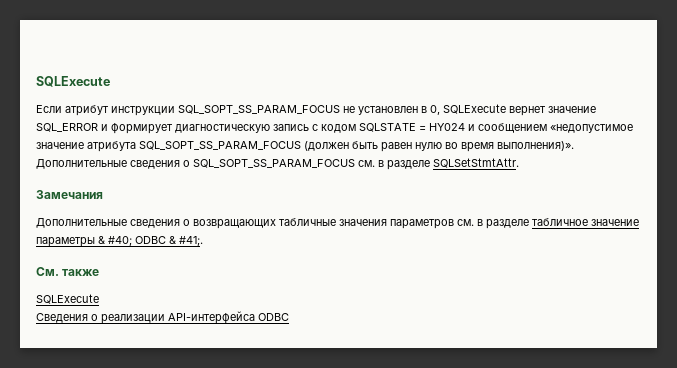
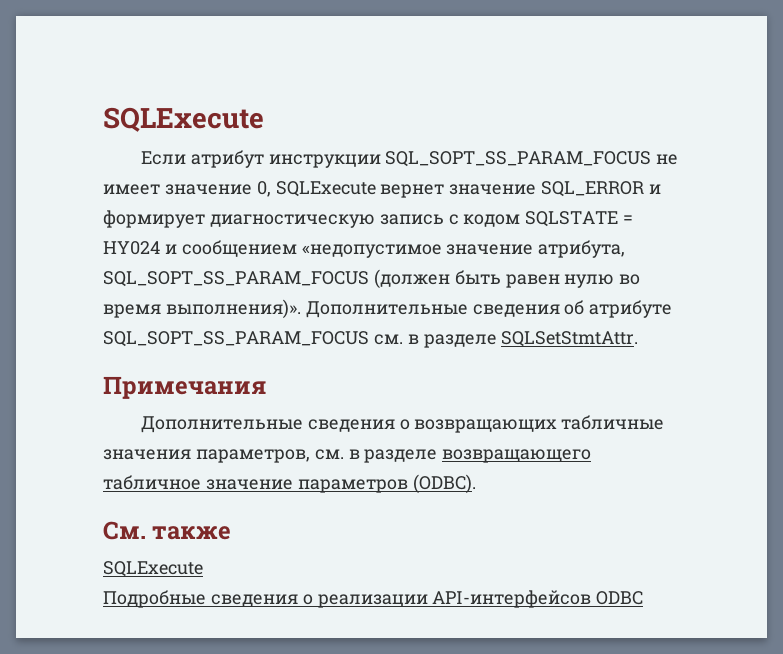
- Если атрибут инструкции SQL_SOPT_SS_PARAM_FOCUS не установлен в 0, SQLExecute вернет значение SQL_ERROR и формирует диагностическую запись с кодом SQLSTATE = HY024 и сообщением «недопустимое значение атрибута SQL_SOPT_SS_PARAM_FOCUS (должен быть равен нулю во время выполнения)».
+ Если атрибут инструкции SQL_SOPT_SS_PARAM_FOCUS не имеет значение 0, SQLExecute вернет значение SQL_ERROR и формирует диагностическую запись с кодом SQLSTATE = HY024 и сообщением «недопустимое значение атрибута, SQL_SOPT_SS_PARAM_FOCUS (должен быть равен нулю во время выполнения)».
- Дополнительные сведения о SQL_SOPT_SS_PARAM_FOCUS см. в разделе SQLSetStmtAttr.
+ Дополнительные сведения об атрибуте SQL_SOPT_SS_PARAM_FOCUS см. в разделе SQLSetStmtAttr.
- Замечания
+ Примечания
- Дополнительные сведения о возвращающих табличные значения параметров см. в разделе табличное значение параметры & #40; ODBC & #41;.
+ Дополнительные сведения о возвращающих табличные значения параметров, см. в разделе возвращающего табличное значение параметров (ODBC).
- Сведения о реализации API-интерфейса ODBC
+ Подробные сведения о реализации API-интерфейсов ODBC

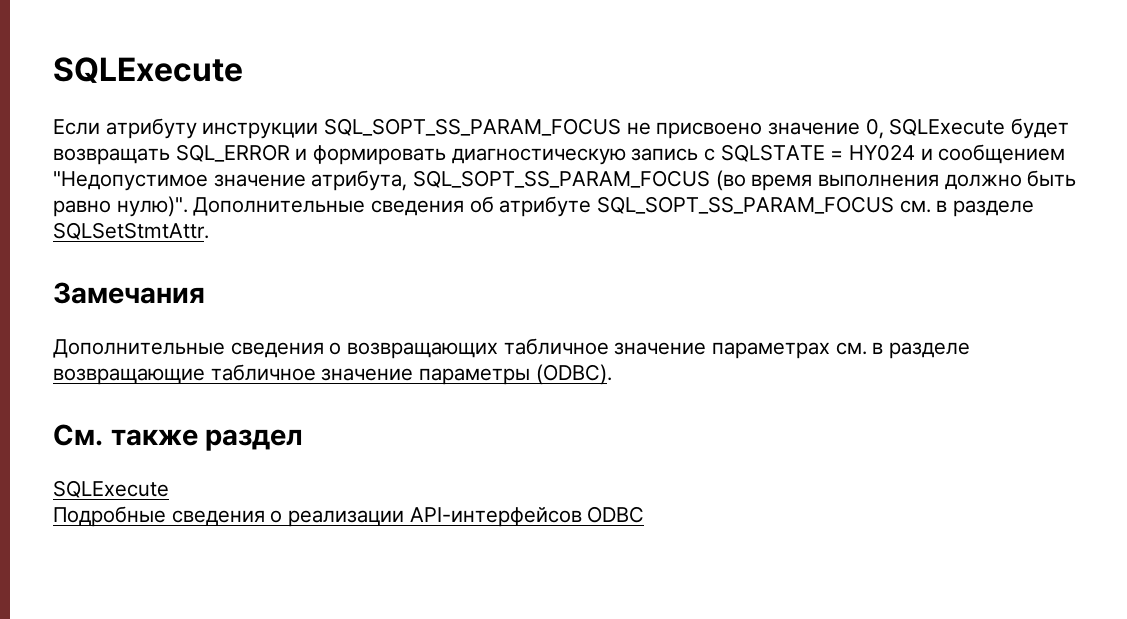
- Если атрибут инструкции SQL_SOPT_SS_PARAM_FOCUS не имеет значение 0, SQLExecute вернет значение SQL_ERROR и формирует диагностическую запись с кодом SQLSTATE = HY024 и сообщением «недопустимое значение атрибута, SQL_SOPT_SS_PARAM_FOCUS (должен быть равен нулю во время выполнения)».
+ Если атрибуту инструкции SQL_SOPT_SS_PARAM_FOCUS не присвоено значение 0, SQLExecute будет возвращать SQL_ERROR и формировать диагностическую запись с SQLSTATE = HY024 и сообщением "Недопустимое значение атрибута, SQL_SOPT_SS_PARAM_FOCUS (во время выполнения должно быть равно нулю)".
- Примечания
+ Замечания
- Дополнительные сведения о возвращающих табличные значения параметров, см. в разделе возвращающего табличное значение параметров (ODBC).
+ Дополнительные сведения о возвращающих табличное значение параметрах см. в разделе возвращающие табличное значение параметры (ODBC).
- См. также
+ См. также раздел

